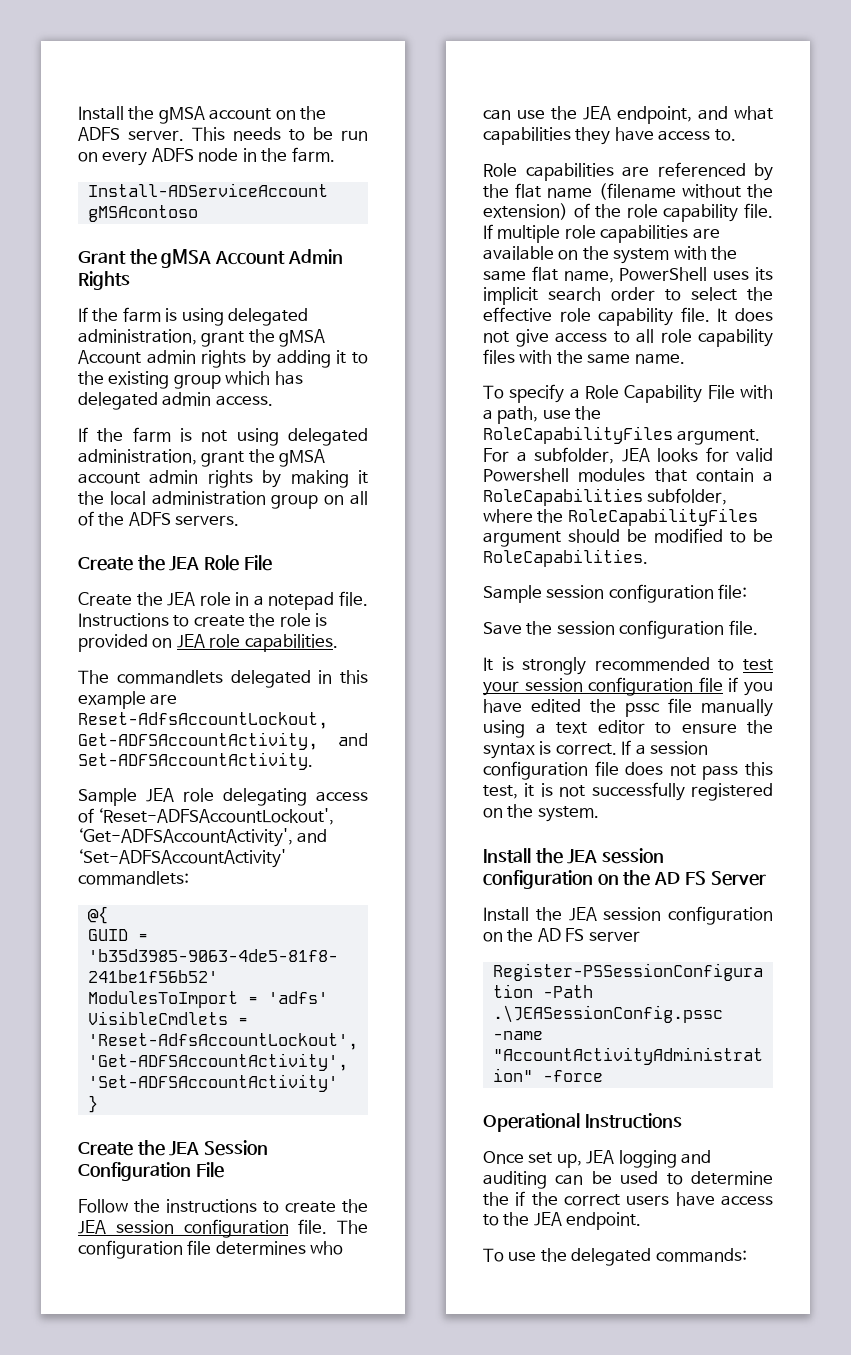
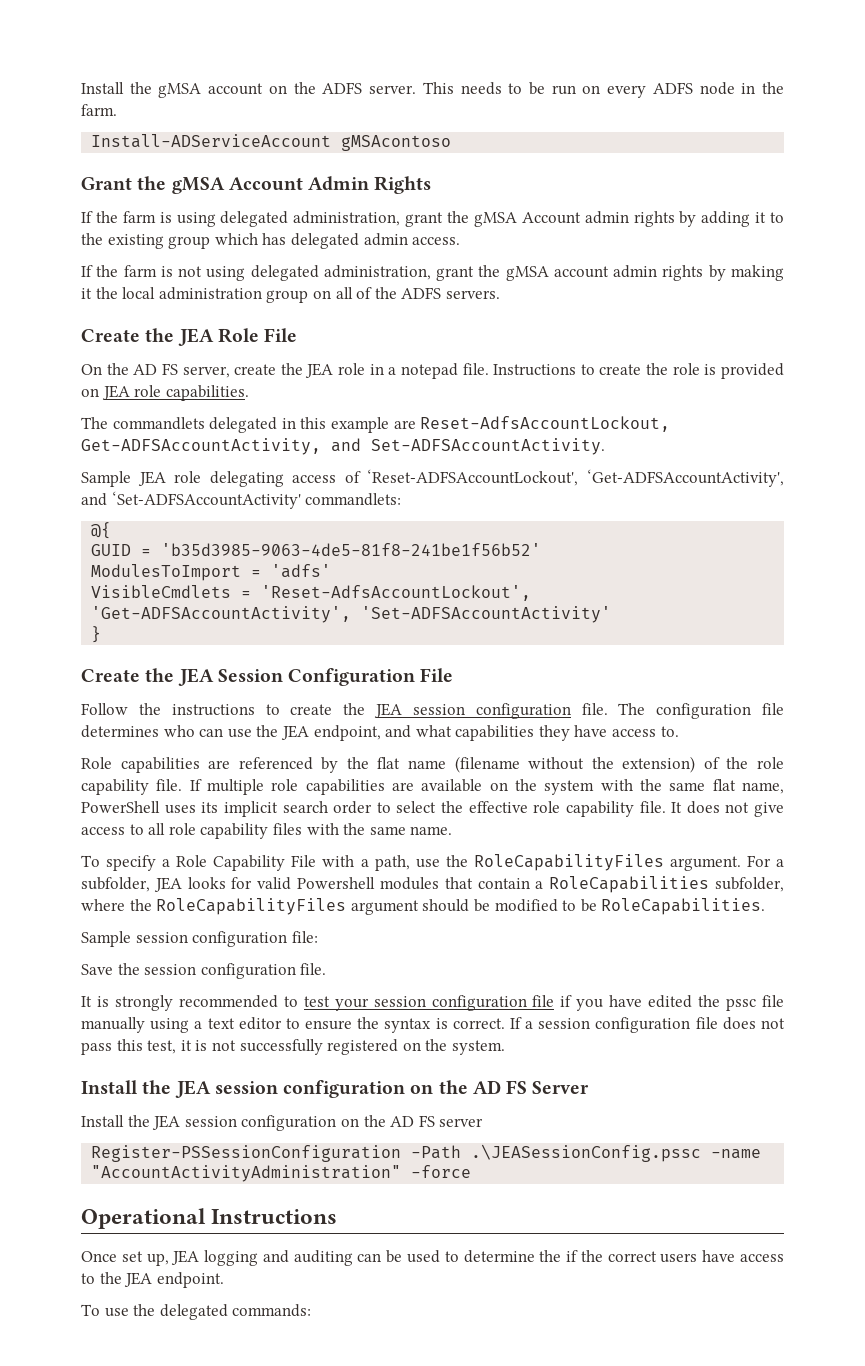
- Create the JEA role in a notepad file.
+ On the AD FS server, create the JEA role in a notepad file.

